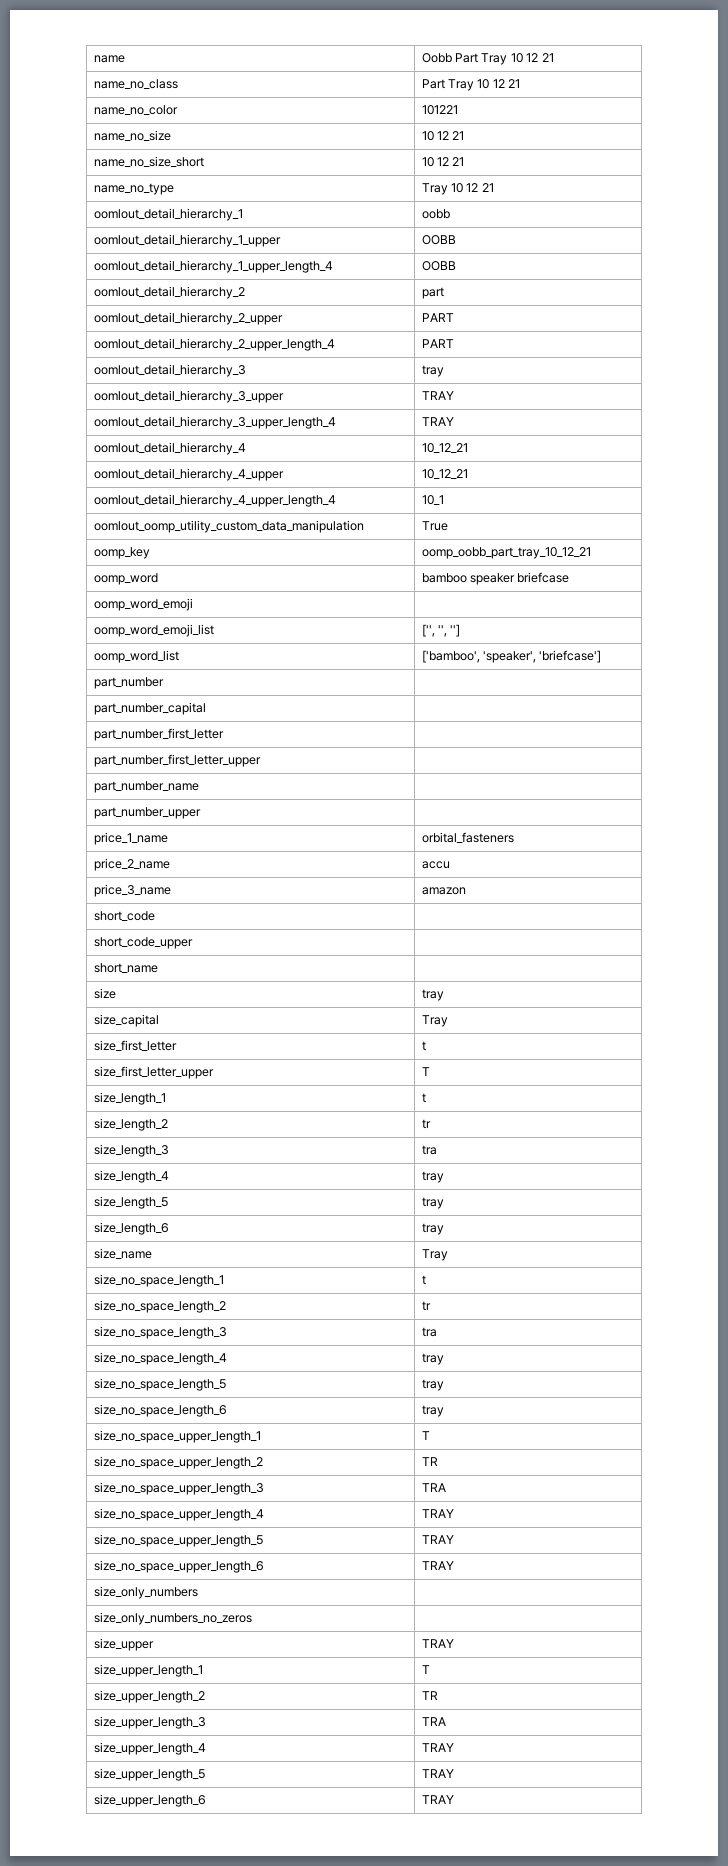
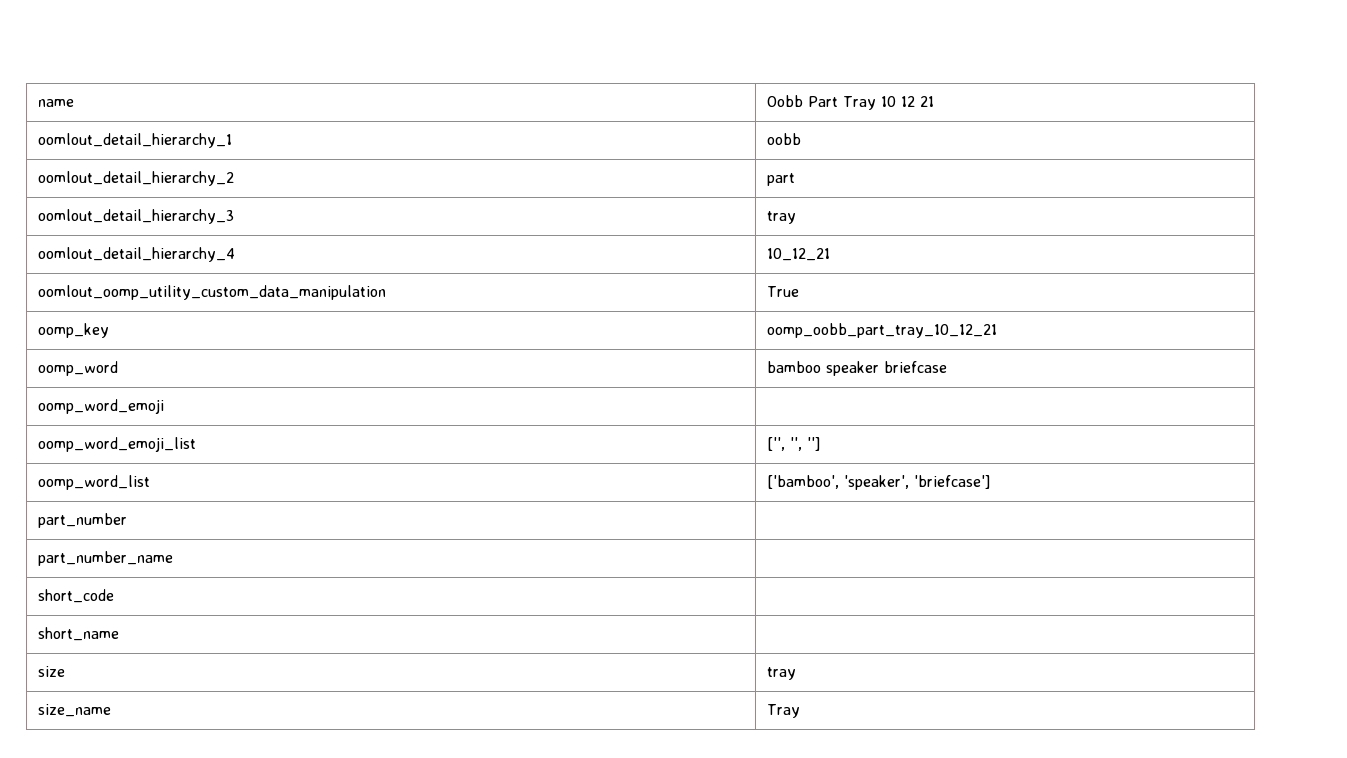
- name_no_class | Part Tray 10 12 21
- name_no_color | 101221
- name_no_size | 10 12 21
- name_no_size_short | 10 12 21
- name_no_type | Tray 10 12 21
  oomlout_detail_hierarchy_1 | oobb
- oomlout_detail_hierarchy_1_upper | OOBB
- oomlout_detail_hierarchy_1_upper_length_4 | OOBB
  oomlout_detail_hierarchy_2 | part
- oomlout_detail_hierarchy_2_upper | PART
- oomlout_detail_hierarchy_2_upper_length_4 | PART
  oomlout_detail_hierarchy_3 | tray
- oomlout_detail_hierarchy_3_upper | TRAY
- oomlout_detail_hierarchy_3_upper_length_4 | TRAY
  oomlout_detail_hierarchy_4 | 10_12_21
- oomlout_detail_hierarchy_4_upper | 10_12_21
- oomlout_detail_hierarchy_4_upper_length_4 | 10_1
- part_number_capital |
- part_number_first_letter |
- part_number_first_letter_upper |
  part_number_name |
- part_number_upper |
- price_1_name | orbital_fasteners
- price_2_name | accu
- price_3_name | amazon
- short_code_upper |
- size_capital | Tray
- size_first_letter | t
- size_first_letter_upper | T
- size_length_1 | t
- size_length_2 | tr
- size_length_3 | tra
- size_length_4 | tray
- size_length_5 | tray
- size_length_6 | tray
  size_name | Tray
- size_no_space_length_1 | t
- size_no_space_length_2 | tr
- size_no_space_length_3 | tra
- size_no_space_length_4 | tray
- size_no_space_length_5 | tray
- size_no_space_length_6 | tray
- size_no_space_upper_length_1 | T
- size_no_space_upper_length_2 | TR
- size_no_space_upper_length_3 | TRA
- size_no_space_upper_length_4 | TRAY
- size_no_space_upper_length_5 | TRAY
- size_no_space_upper_length_6 | TRAY
- size_only_numbers |
- size_only_numbers_no_zeros |
- size_upper | TRAY
- size_upper_length_1 | T
- size_upper_length_2 | TR
- size_upper_length_3 | TRA
- size_upper_length_4 | TRAY
- size_upper_length_5 | TRAY
- size_upper_length_6 | TRAY

